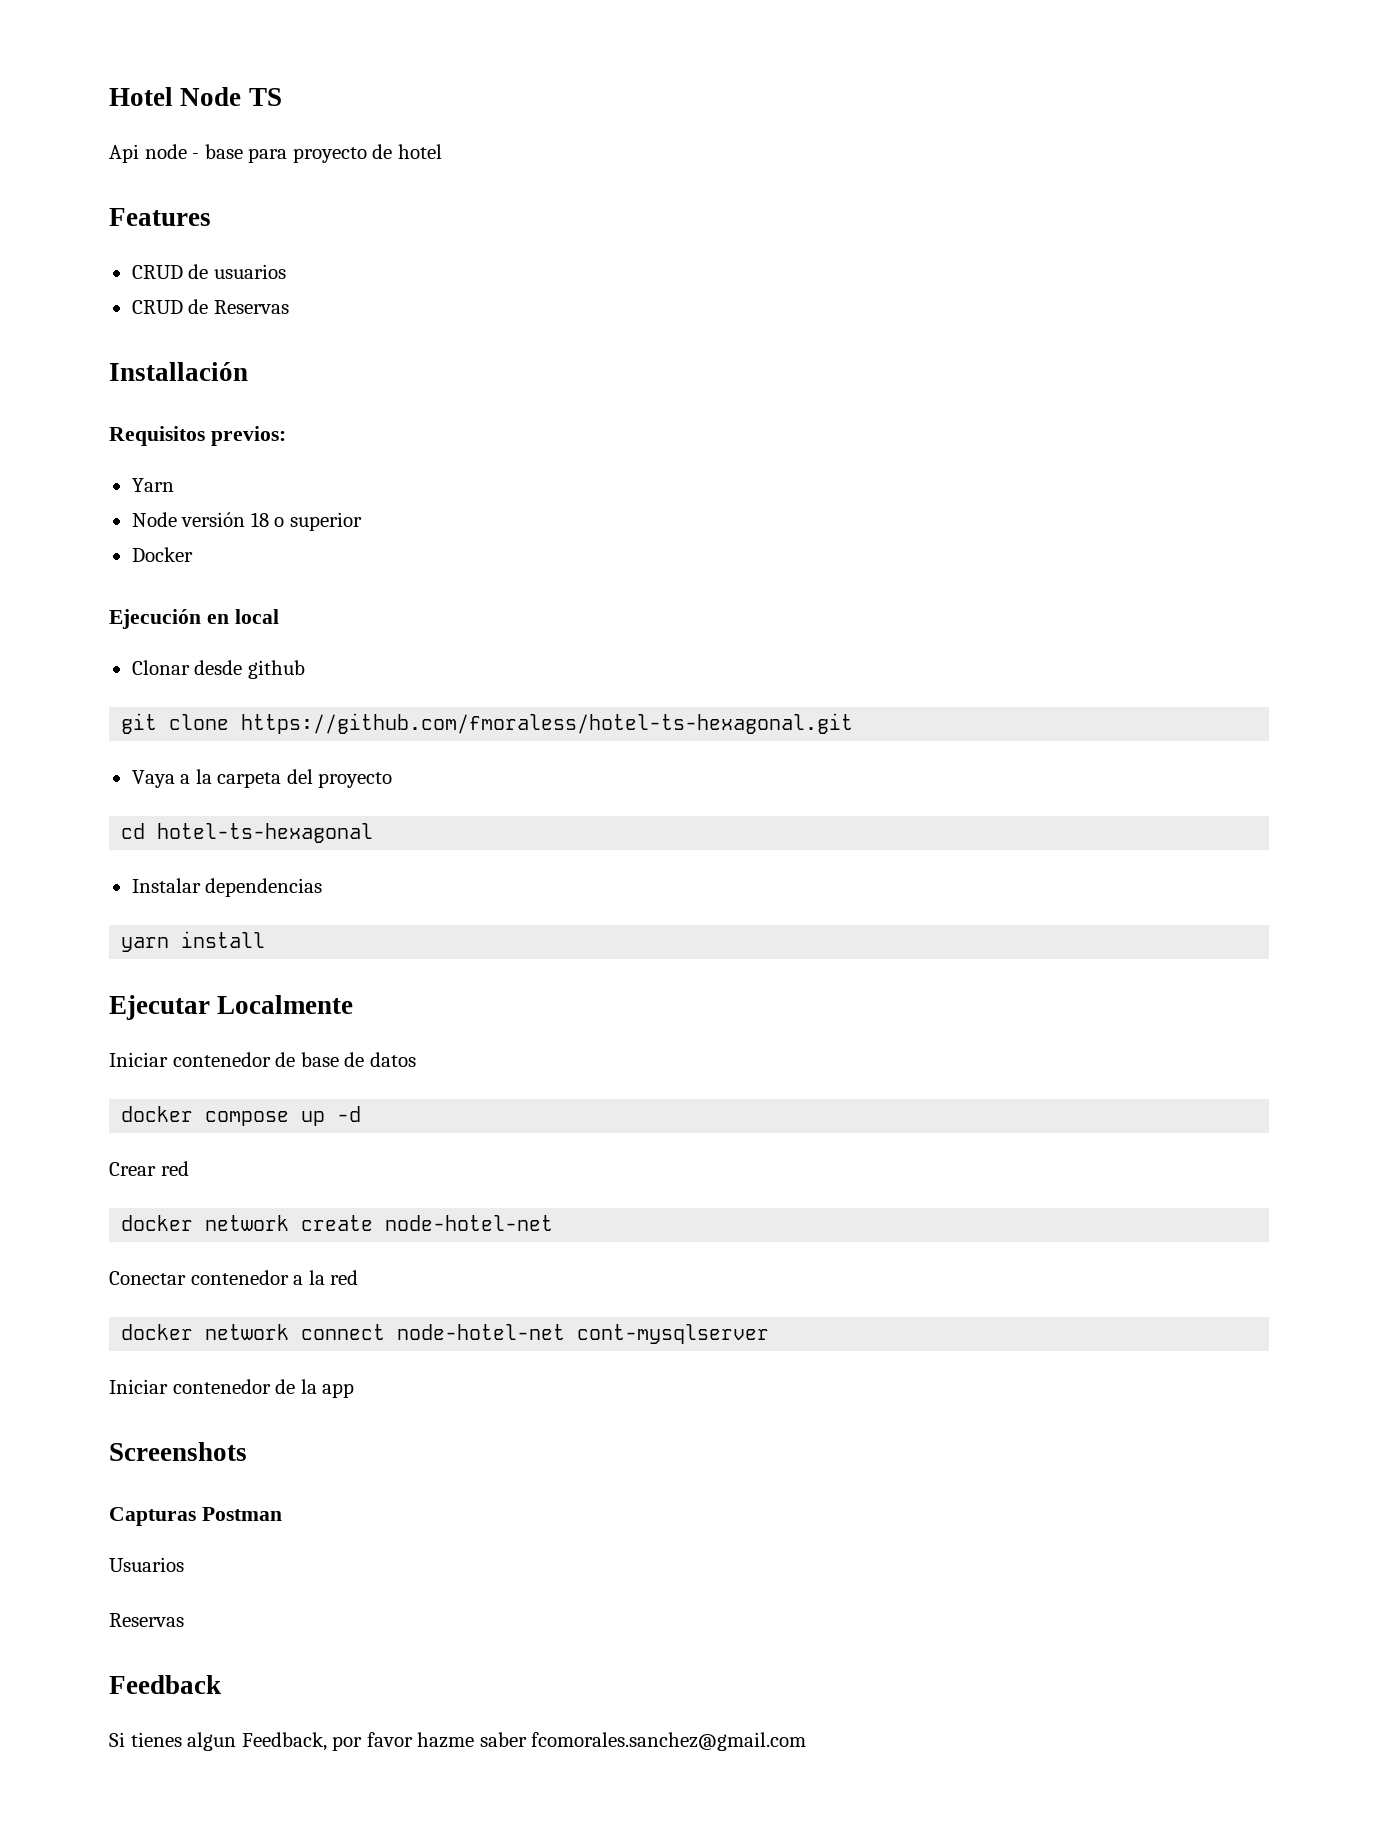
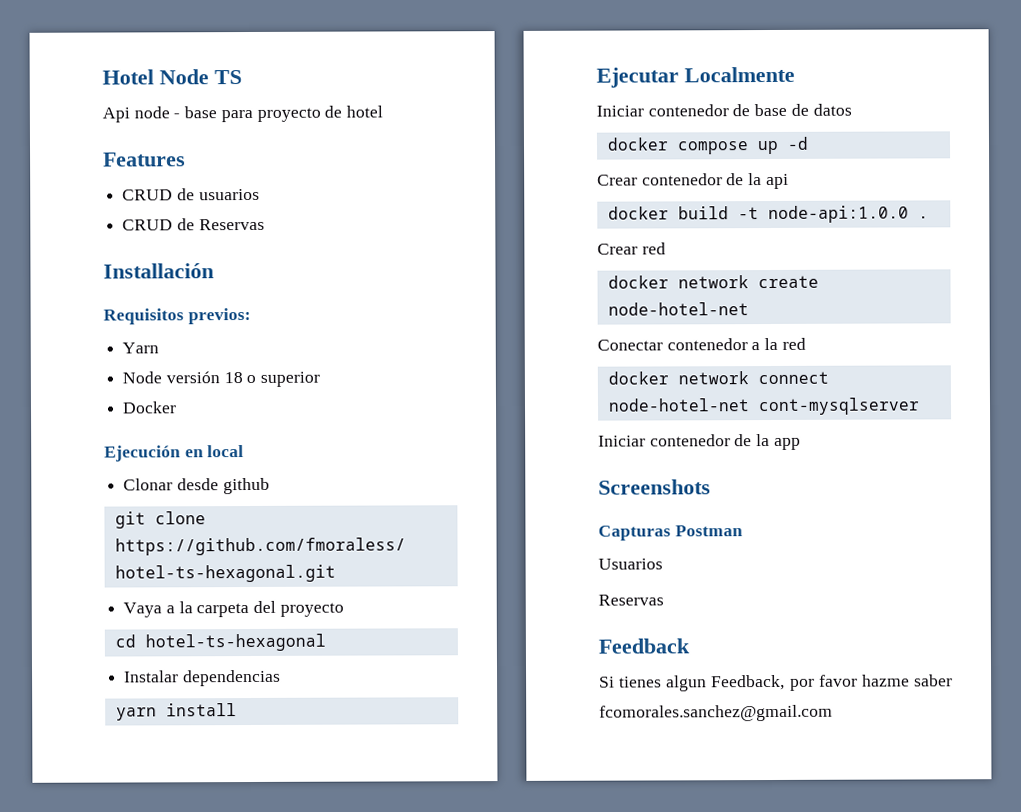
+ Crear contenedor de la api
+ docker build -t node-api:1.0.0 .

